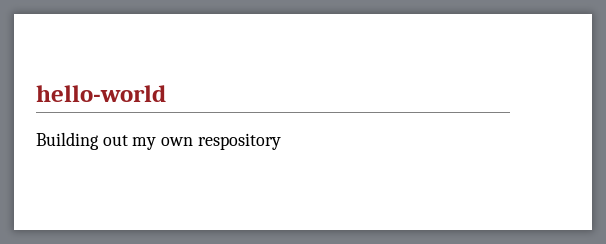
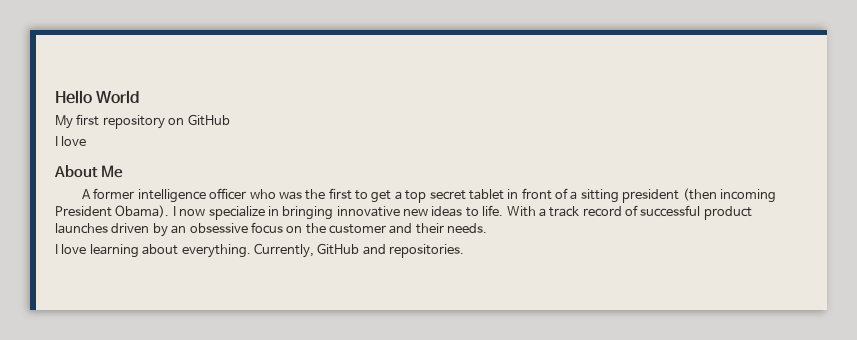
- hello-world
- Building out my own respository
+ Hello World
+ My first repository on GitHub
+ I love
+ About Me
+ A former intelligence officer who was the first to get a top secret tablet in front of a sitting president (then incoming President Obama). I now specialize in bringing innovative new ideas to life. With a track record of successful product launches driven by an obsessive focus on the customer and their needs.
+ I love learning about everything. Currently, GitHub and repositories.

